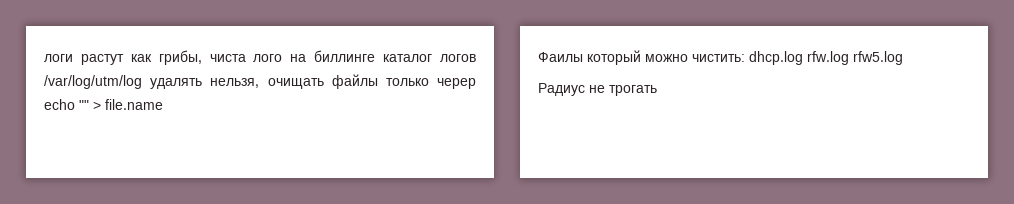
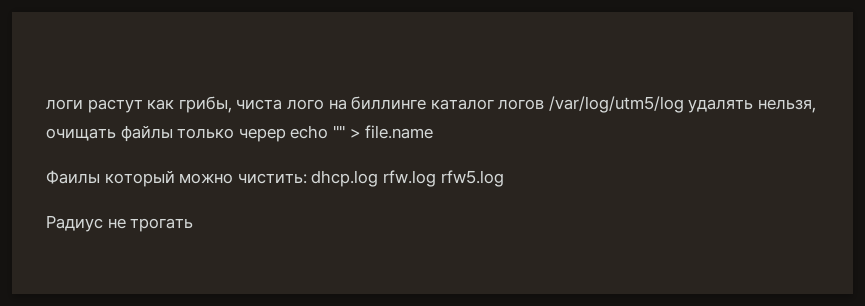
- логи растут как грибы, чиста лого на биллинге каталог логов /var/log/utm/log удалять нельзя, очищать файлы только черер echo "" > file.name
+ логи растут как грибы, чиста лого на биллинге каталог логов /var/log/utm5/log удалять нельзя, очищать файлы только черер echo "" > file.name

